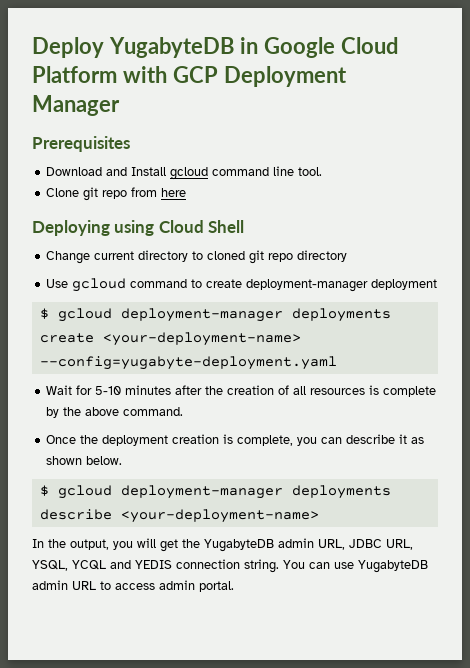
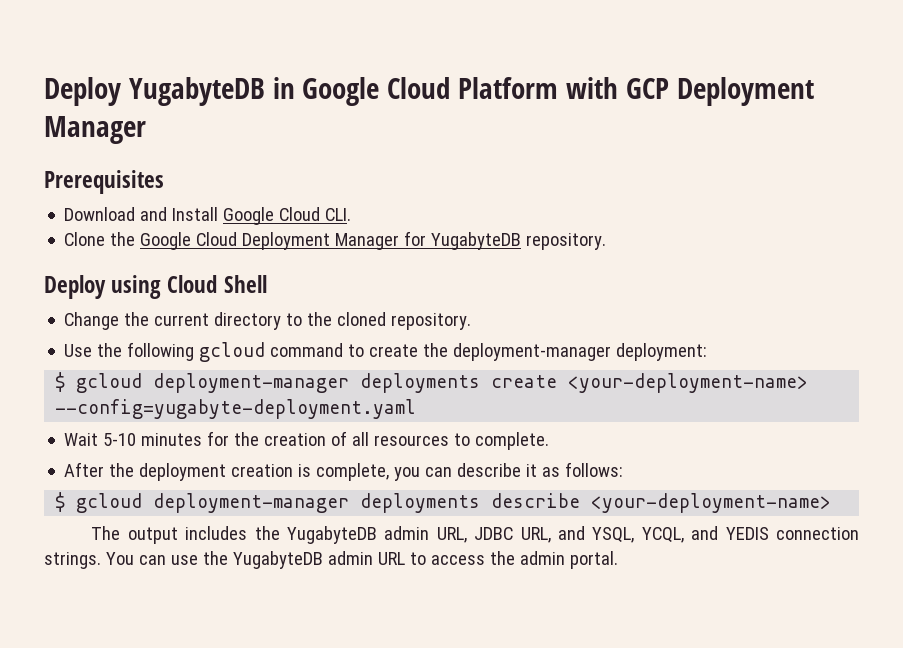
- Download and Install gcloud command line tool.
- Clone git repo from here
- Deploying using Cloud Shell
+ Download and Install Google Cloud CLI.
+ Clone the Google Cloud Deployment Manager for YugabyteDB repository.
+ Deploy using Cloud Shell
- Change current directory to cloned git repo directory
+ Change the current directory to the cloned repository.
- Use gcloud command to create deployment-manager deployment
+ Use the following gcloud command to create the deployment-manager deployment:
- Wait for 5-10 minutes after the creation of all resources is complete by the above command.
- Once the deployment creation is complete, you can describe it as shown below.
+ Wait 5-10 minutes for the creation of all resources to complete.
+ After the deployment creation is complete, you can describe it as follows:
- In the output, you will get the YugabyteDB admin URL, JDBC URL, YSQL, YCQL and YEDIS connection string.
+ The output includes the YugabyteDB admin URL, JDBC URL, and YSQL, YCQL, and YEDIS connection strings.
- You can use YugabyteDB admin URL to access admin portal.
+ You can use the YugabyteDB admin URL to access the admin portal.

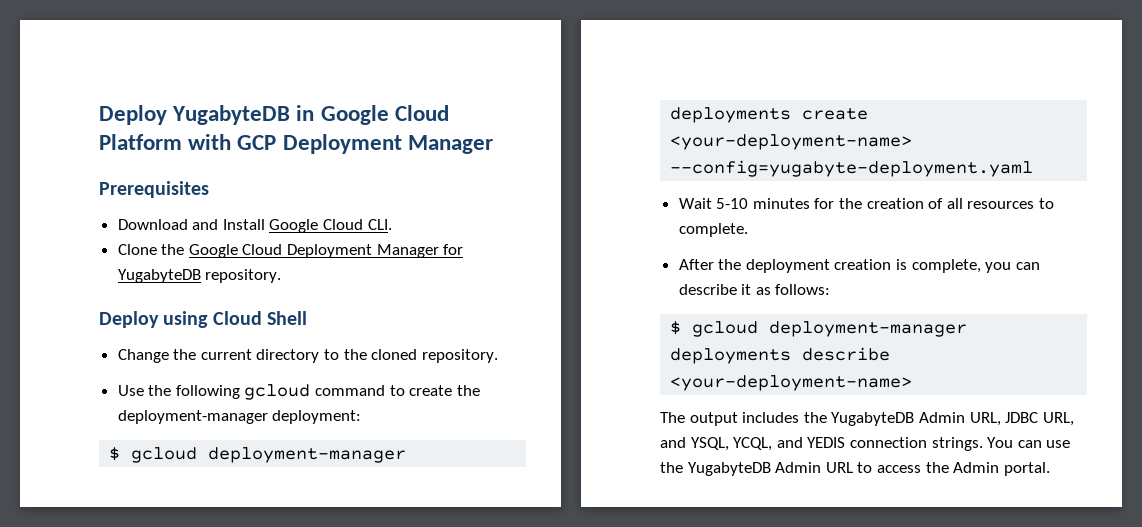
- The output includes the YugabyteDB admin URL, JDBC URL, and YSQL, YCQL, and YEDIS connection strings.
+ The output includes the YugabyteDB Admin URL, JDBC URL, and YSQL, YCQL, and YEDIS connection strings.
- You can use the YugabyteDB admin URL to access the admin portal.
+ You can use the YugabyteDB Admin URL to access the Admin portal.

